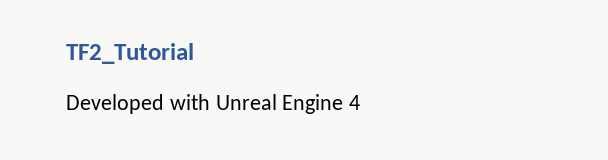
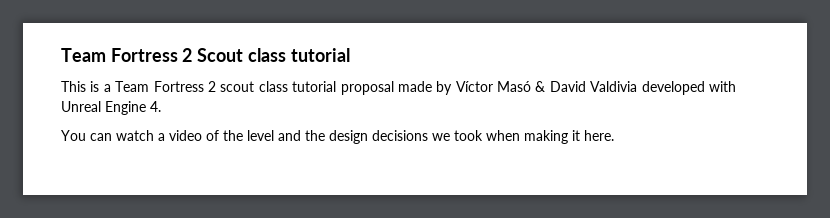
- TF2_Tutorial
- Developed with Unreal Engine 4
+ Team Fortress 2 Scout class tutorial
+ This is a Team Fortress 2 scout class tutorial proposal made by Víctor Masó & David Valdivia developed with Unreal Engine 4.
+ You can watch a video of the level and the design decisions we took when making it here.

